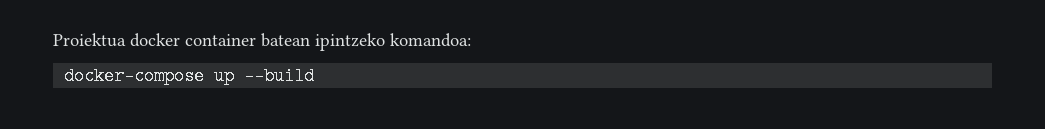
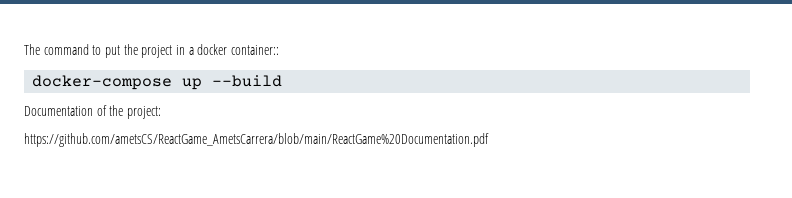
- Proiektua docker container batean ipintzeko komandoa:
+ The command to put the project in a docker container::
  docker-compose up --build
+ Documentation of the project:
+ https://github.com/ametsCS/ReactGame_AmetsCarrera/blob/main/ReactGame%20Documentation.pdf

